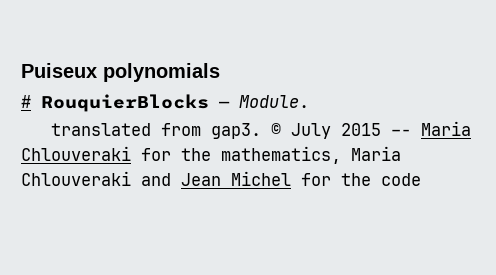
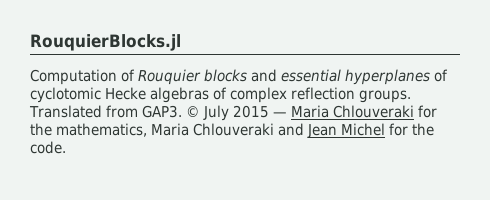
- Puiseux polynomials
- # RouquierBlocks — Module.
- translated from gap3.
+ RouquierBlocks.jl
+ Computation of Rouquier blocks and essential hyperplanes of cyclotomic Hecke algebras of complex reflection groups. Translated from GAP3.
- © July 2015 –- Maria Chlouveraki for the mathematics, Maria Chlouveraki and Jean Michel for the code
+ © July 2015 — Maria Chlouveraki for the mathematics, Maria Chlouveraki and Jean Michel for the code.

